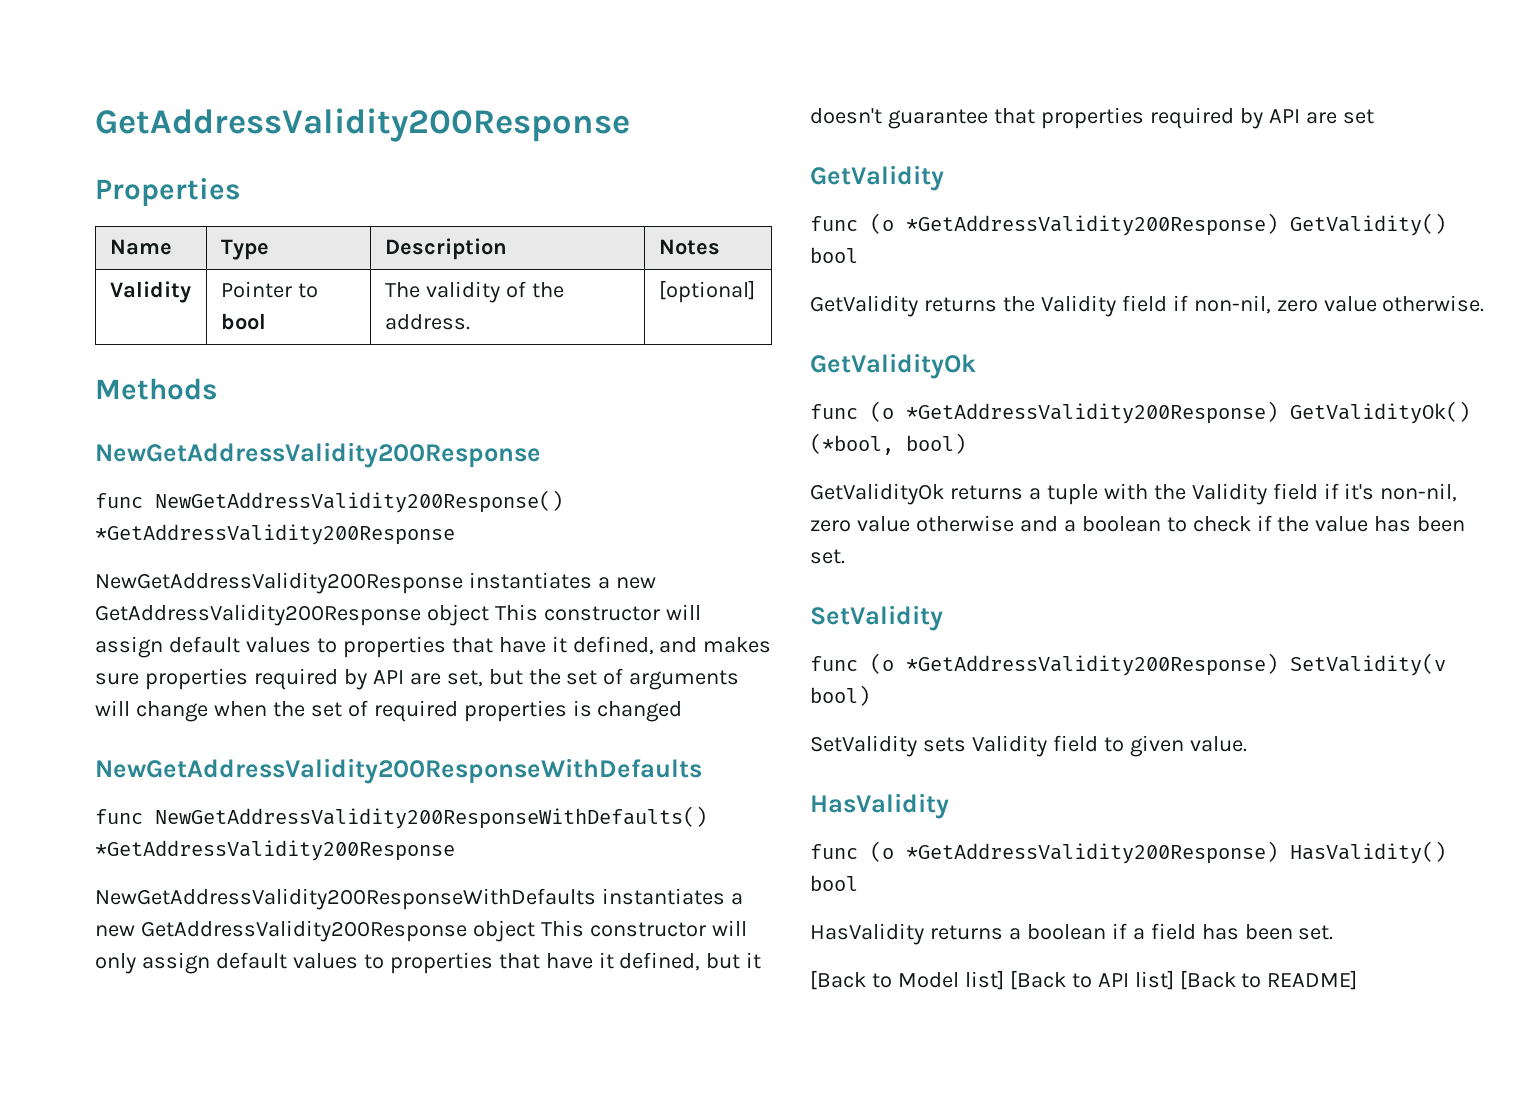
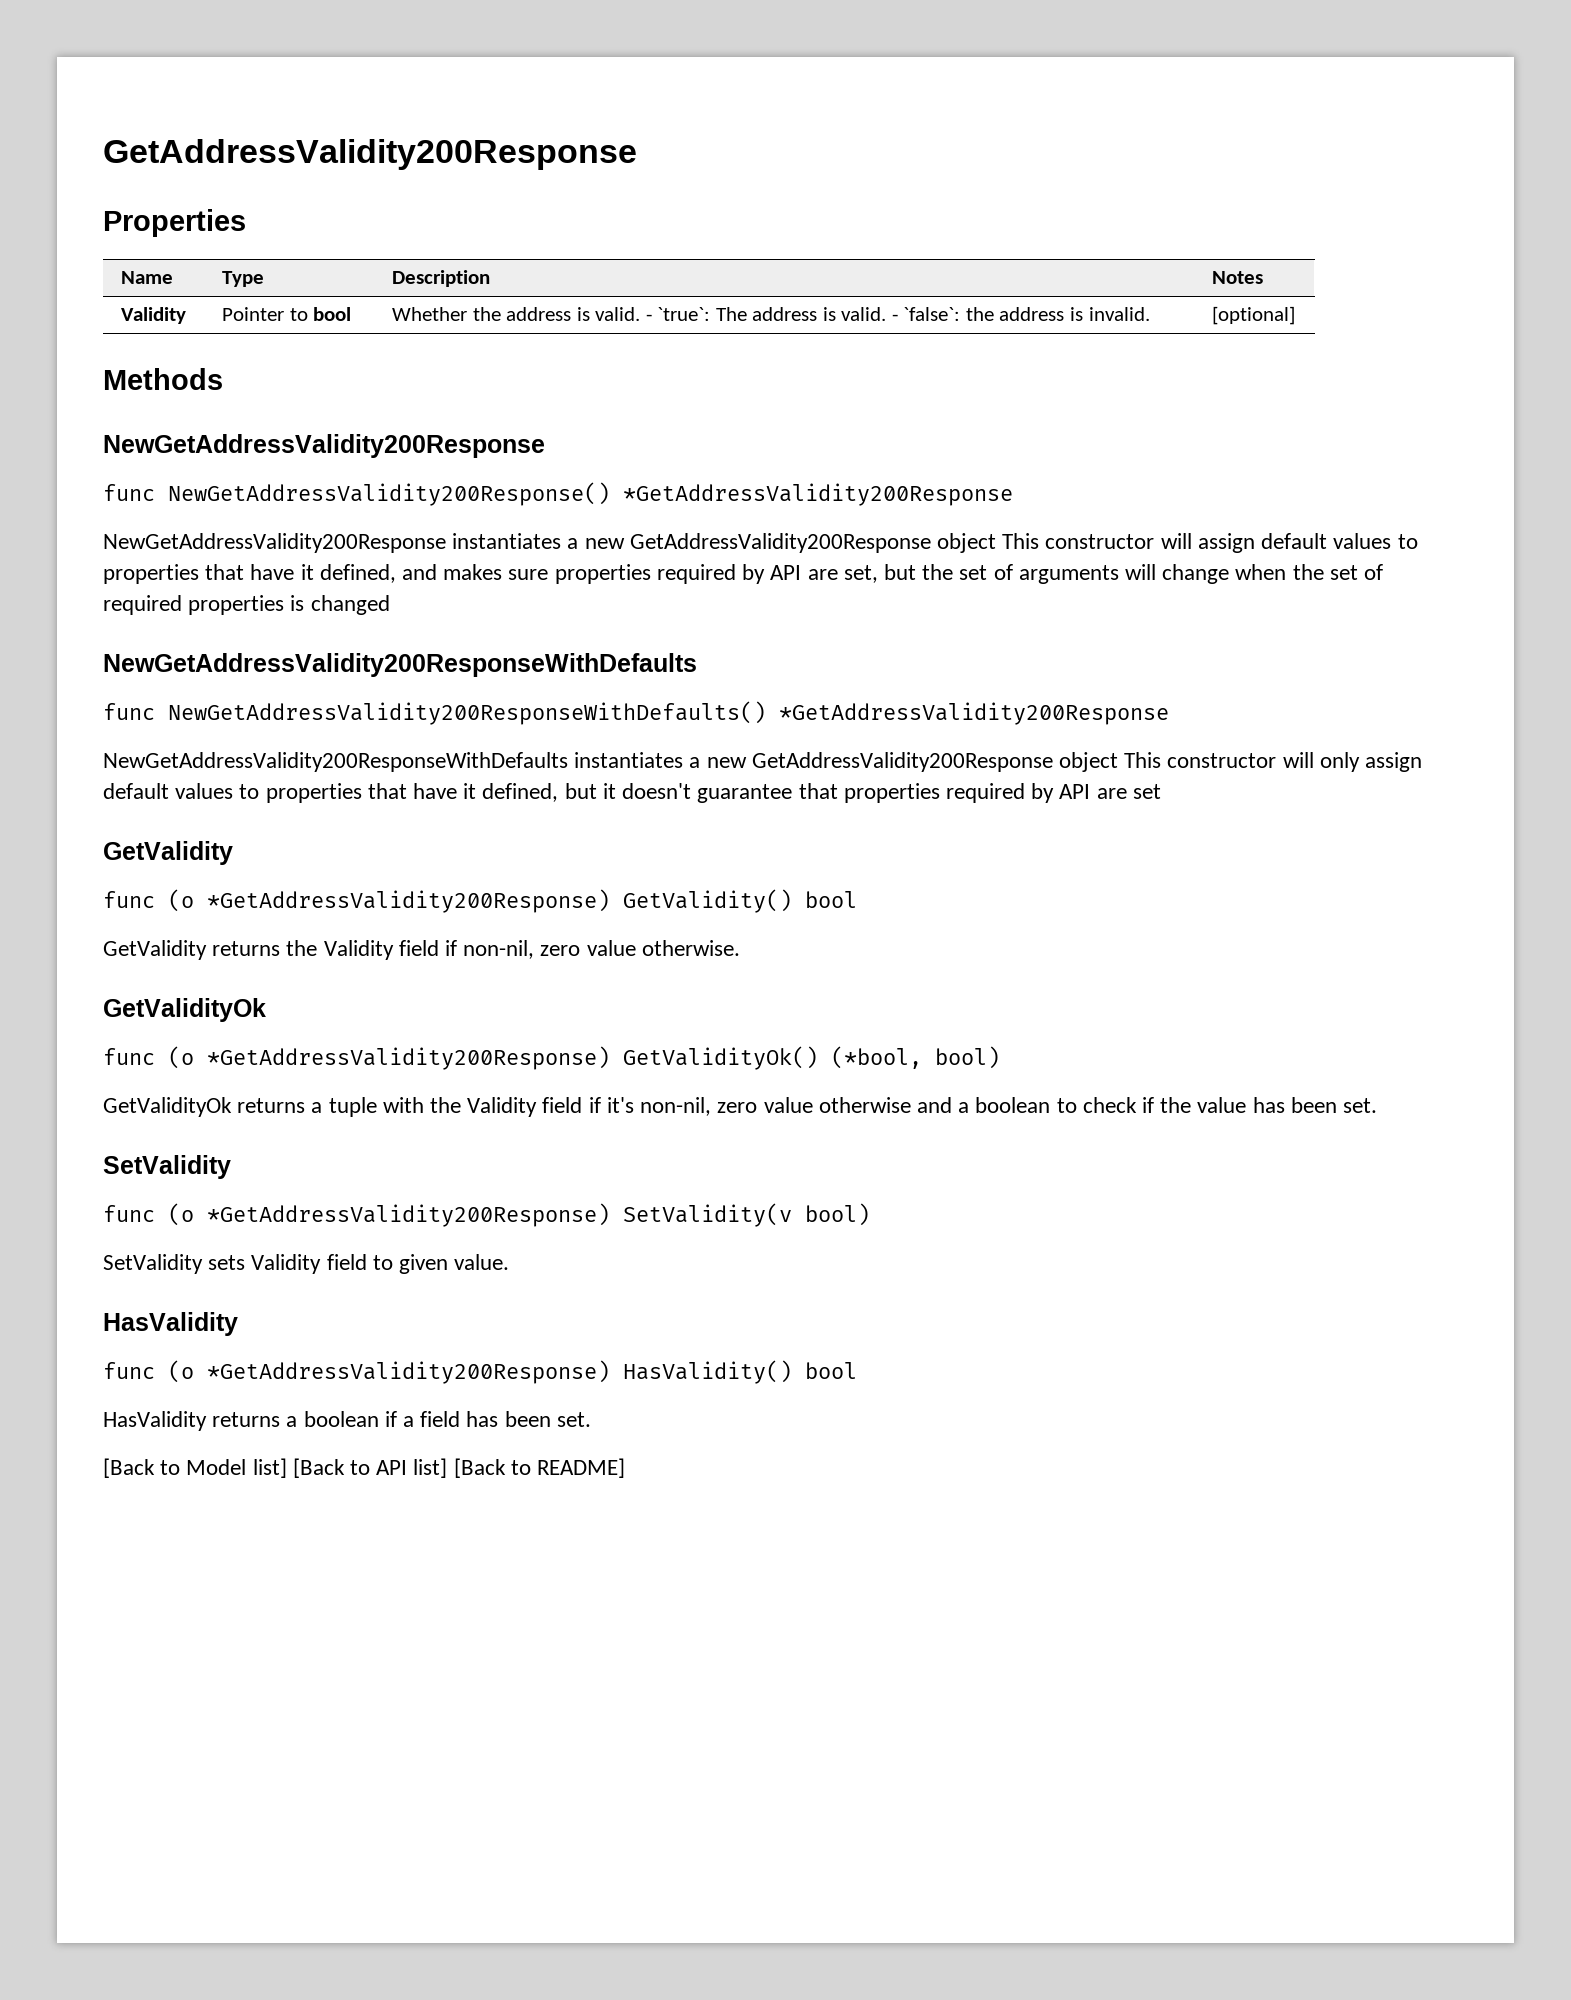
- Validity | Pointer to bool | The validity of the address. | [optional]
+ Validity | Pointer to bool | Whether the address is valid. - `true`: The address is valid. - `false`: the address is invalid. | [optional]

